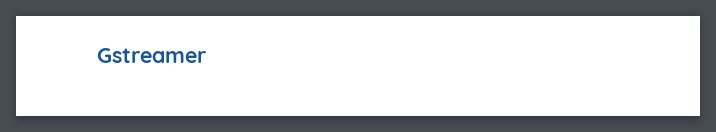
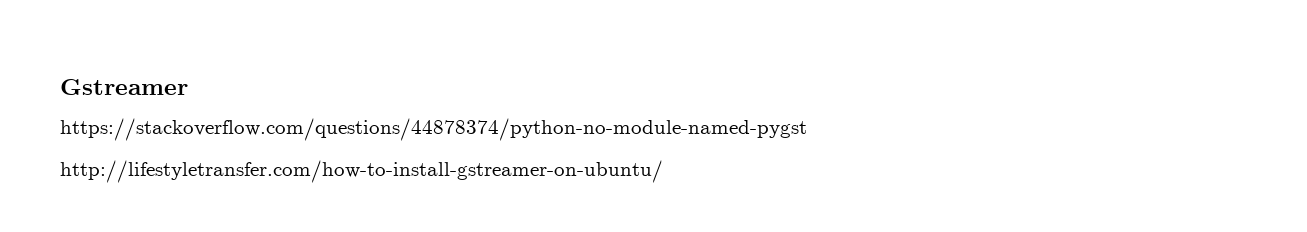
+ https://stackoverflow.com/questions/44878374/python-no-module-named-pygst
+ http://lifestyletransfer.com/how-to-install-gstreamer-on-ubuntu/

